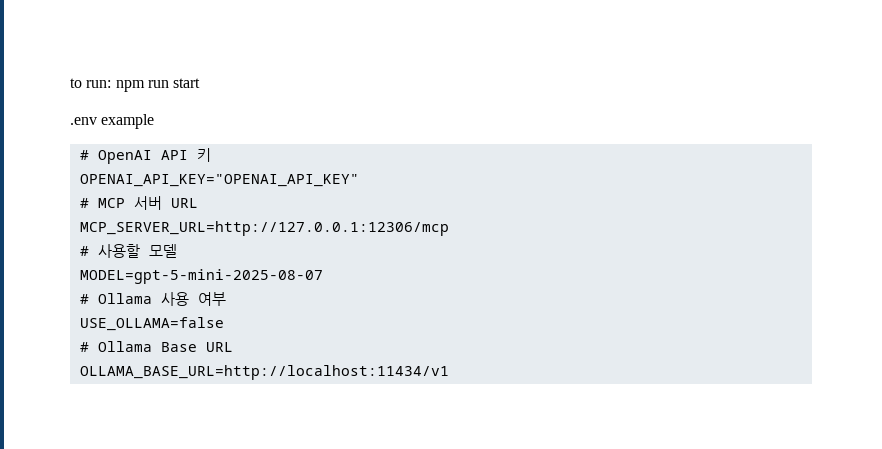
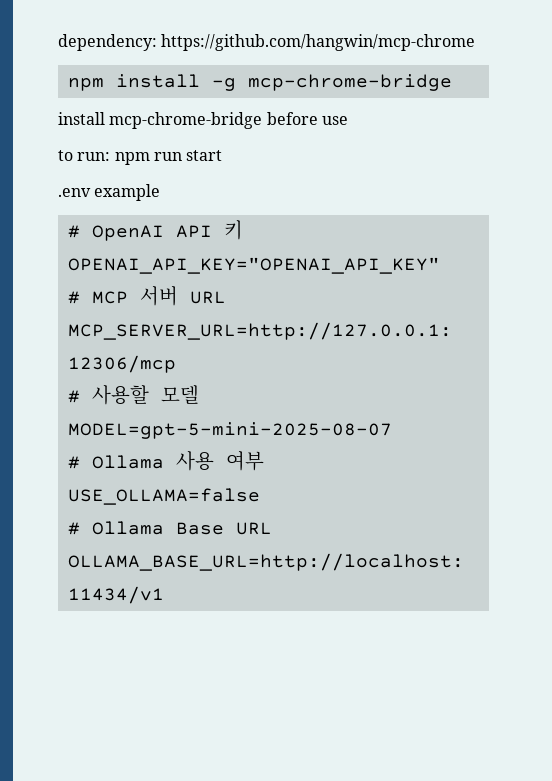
+ dependency: https://github.com/hangwin/mcp-chrome
+ npm install -g mcp-chrome-bridge
+ install mcp-chrome-bridge before use

